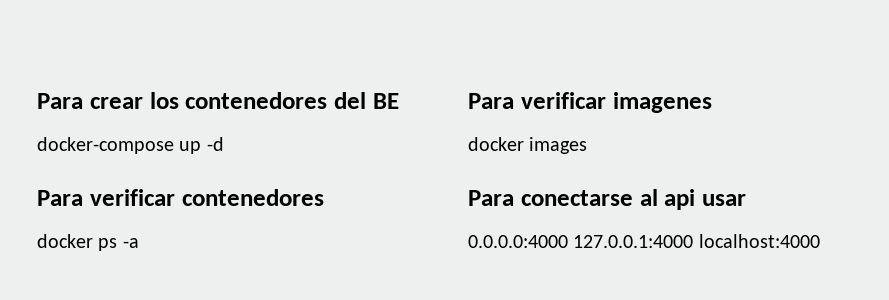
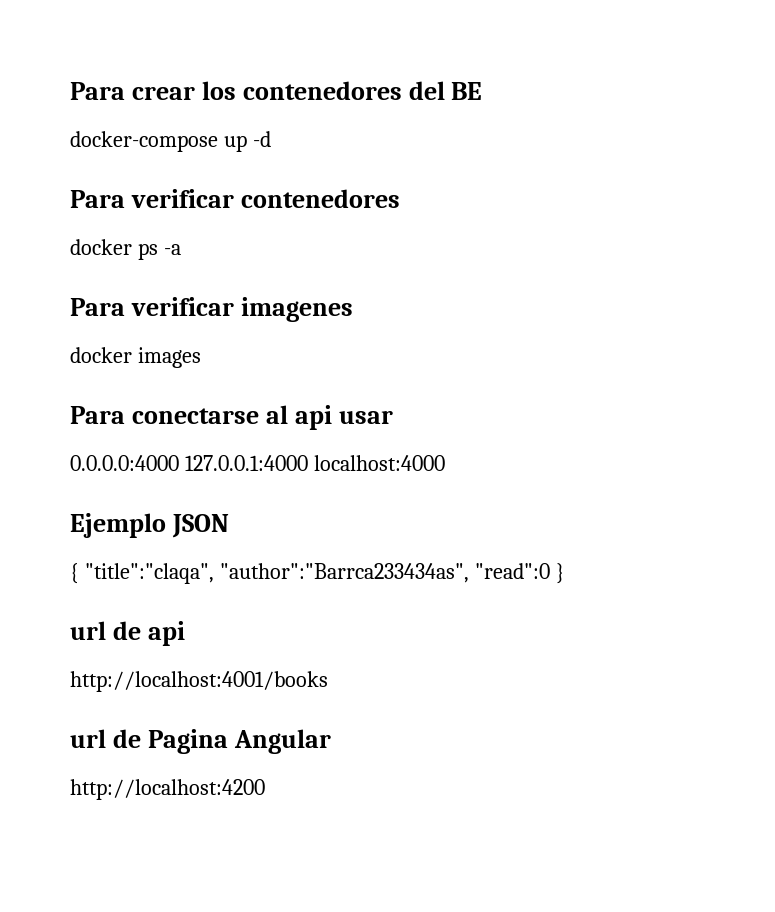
+ Ejemplo JSON
+ { "title":"claqa", "author":"Barrca233434as", "read":0 }
+ url de api
+ http://localhost:4001/books
+ url de Pagina Angular
+ http://localhost:4200

